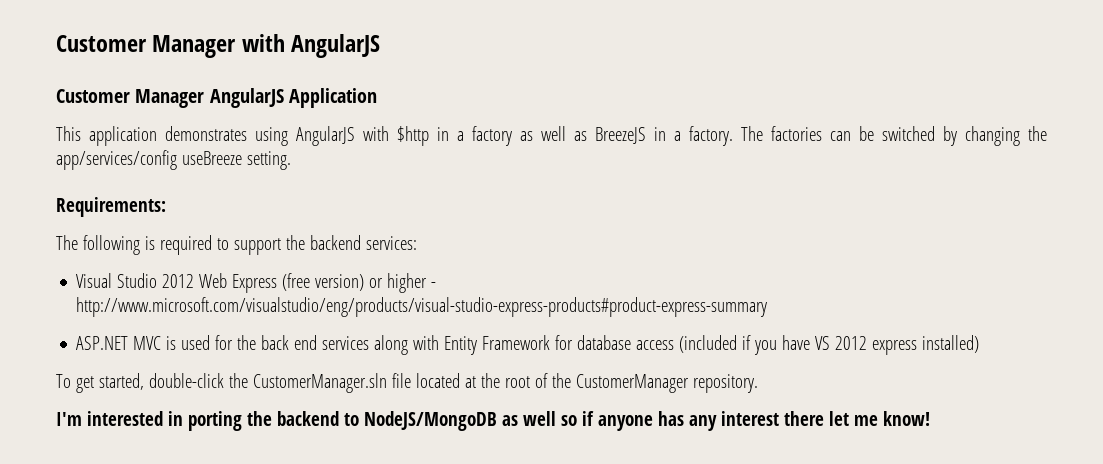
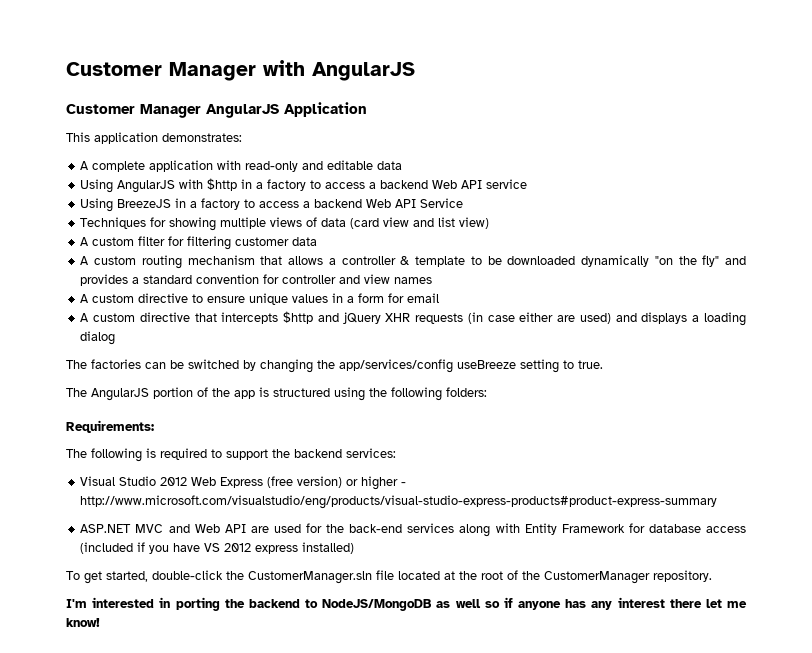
- This application demonstrates using AngularJS with $http in a factory as well as BreezeJS in a factory. The factories can be switched by changing the app/services/config useBreeze setting.
+ This application demonstrates:
+ A complete application with read-only and editable data
+ Using AngularJS with $http in a factory to access a backend Web API service
+ Using BreezeJS in a factory to access a backend Web API Service
+ Techniques for showing multiple views of data (card view and list view)
+ A custom filter for filtering customer data
+ A custom routing mechanism that allows a controller & template to be downloaded dynamically "on the fly" and provides a standard convention for controller and view names
+ A custom directive to ensure unique values in a form for email
+ A custom directive that intercepts $http and jQuery XHR requests (in case either are used) and displays a loading dialog
+ The factories can be switched by changing the app/services/config useBreeze setting to true.
+ The AngularJS portion of the app is structured using the following folders:
- ASP.NET MVC is used for the back end services along with Entity Framework for database access (included if you have VS 2012 express installed)
+ ASP.NET MVC and Web API are used for the back-end services along with Entity Framework for database access (included if you have VS 2012 express installed)

